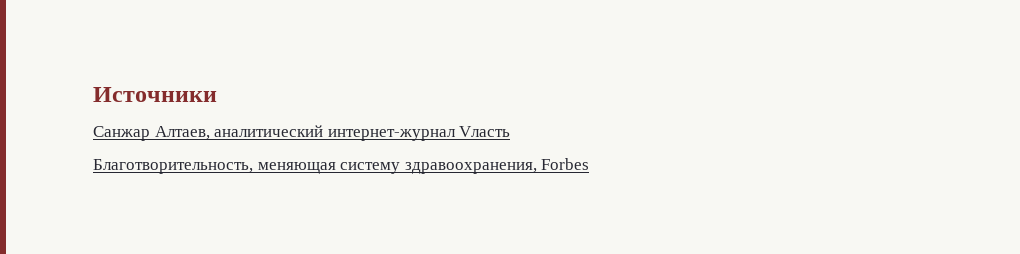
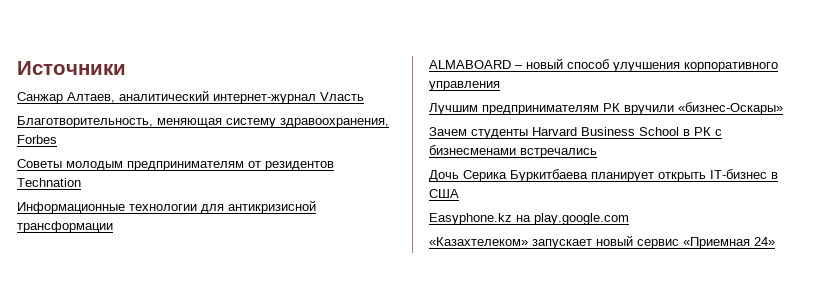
+ Советы молодым предпринимателям от резидентов Technation
+ Информационные технологии для антикризисной трансформации
+ ALMABOARD – новый способ улучшения корпоративного управления
+ Лучшим предпринимателям РК вручили «бизнес-Оскары»
+ Зачем студенты Harvard Business School в РК с бизнесменами встречались
+ Дочь Серика Буркитбаева планирует открыть IT-бизнес в США
+ Easyphone.kz на play.google.com
+ «Казахтелеком» запускает новый сервис «Приемная 24»

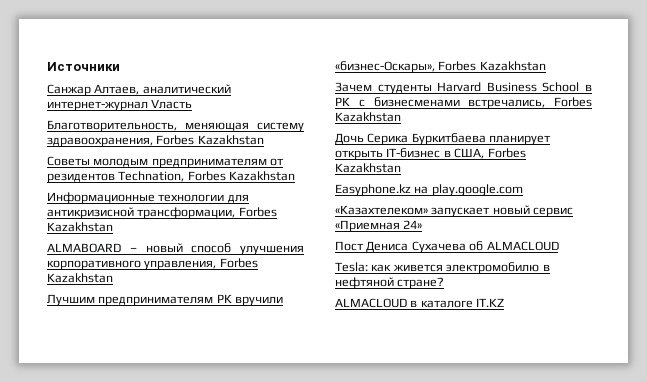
- Благотворительность, меняющая систему здравоохранения, Forbes
+ Благотворительность, меняющая систему здравоохранения, Forbes Kazakhstan
- Советы молодым предпринимателям от резидентов Technation
+ Советы молодым предпринимателям от резидентов Technation, Forbes Kazakhstan
- Информационные технологии для антикризисной трансформации
+ Информационные технологии для антикризисной трансформации, Forbes Kazakhstan
- ALMABOARD – новый способ улучшения корпоративного управления
+ ALMABOARD – новый способ улучшения корпоративного управления, Forbes Kazakhstan
- Лучшим предпринимателям РК вручили «бизнес-Оскары»
+ Лучшим предпринимателям РК вручили «бизнес-Оскары», Forbes Kazakhstan
- Зачем студенты Harvard Business School в РК с бизнесменами встречались
+ Зачем студенты Harvard Business School в РК с бизнесменами встречались, Forbes Kazakhstan
- Дочь Серика Буркитбаева планирует открыть IT-бизнес в США
+ Дочь Серика Буркитбаева планирует открыть IT-бизнес в США, Forbes Kazakhstan
+ Пост Дениса Сухачева об ALMACLOUD
+ Tesla: как живется электромобилю в нефтяной стране?
+ ALMACLOUD в каталоге IT.KZ

